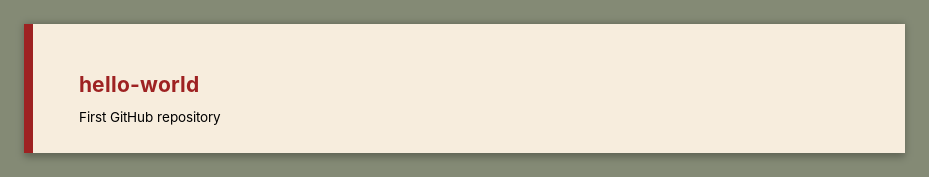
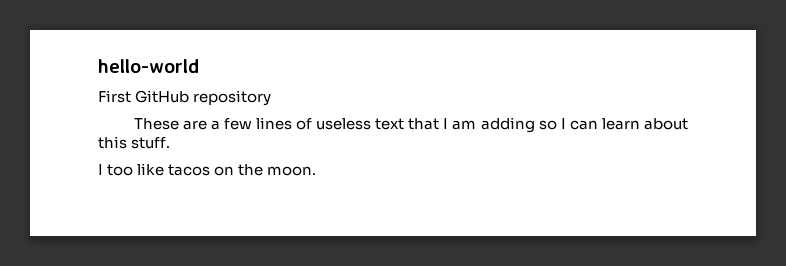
+ These are a few lines of useless text that I am adding so I can learn about this stuff.
+ I too like tacos on the moon.

